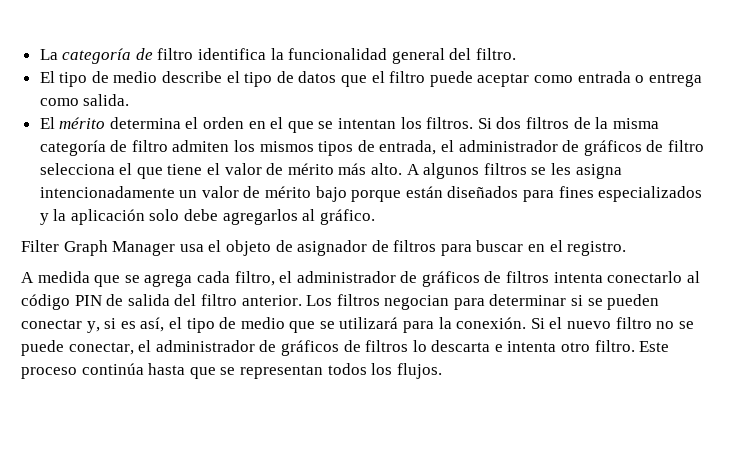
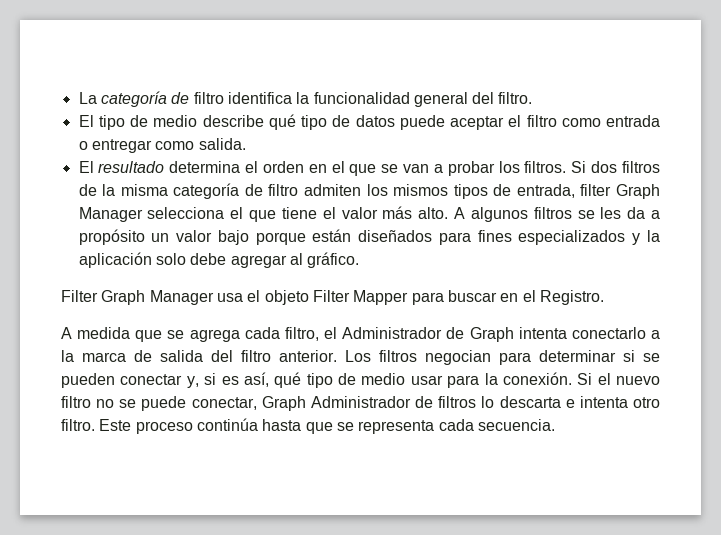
- El tipo de medio describe el tipo de datos que el filtro puede aceptar como entrada o entrega como salida.
+ El tipo de medio describe qué tipo de datos puede aceptar el filtro como entrada o entregar como salida.
- El mérito determina el orden en el que se intentan los filtros.
+ El resultado determina el orden en el que se van a probar los filtros.
- Si dos filtros de la misma categoría de filtro admiten los mismos tipos de entrada, el administrador de gráficos de filtro selecciona el que tiene el valor de mérito más alto.
+ Si dos filtros de la misma categoría de filtro admiten los mismos tipos de entrada, filter Graph Manager selecciona el que tiene el valor más alto.
- A algunos filtros se les asigna intencionadamente un valor de mérito bajo porque están diseñados para fines especializados y la aplicación solo debe agregarlos al gráfico.
+ A algunos filtros se les da a propósito un valor bajo porque están diseñados para fines especializados y la aplicación solo debe agregar al gráfico.
- Filter Graph Manager usa el objeto de asignador de filtros para buscar en el registro.
+ Filter Graph Manager usa el objeto Filter Mapper para buscar en el Registro.
- A medida que se agrega cada filtro, el administrador de gráficos de filtros intenta conectarlo al código PIN de salida del filtro anterior.
+ A medida que se agrega cada filtro, el Administrador de Graph intenta conectarlo a la marca de salida del filtro anterior.
- Los filtros negocian para determinar si se pueden conectar y, si es así, el tipo de medio que se utilizará para la conexión.
+ Los filtros negocian para determinar si se pueden conectar y, si es así, qué tipo de medio usar para la conexión.
- Si el nuevo filtro no se puede conectar, el administrador de gráficos de filtros lo descarta e intenta otro filtro.
+ Si el nuevo filtro no se puede conectar, Graph Administrador de filtros lo descarta e intenta otro filtro.
- Este proceso continúa hasta que se representan todos los flujos.
+ Este proceso continúa hasta que se representa cada secuencia.

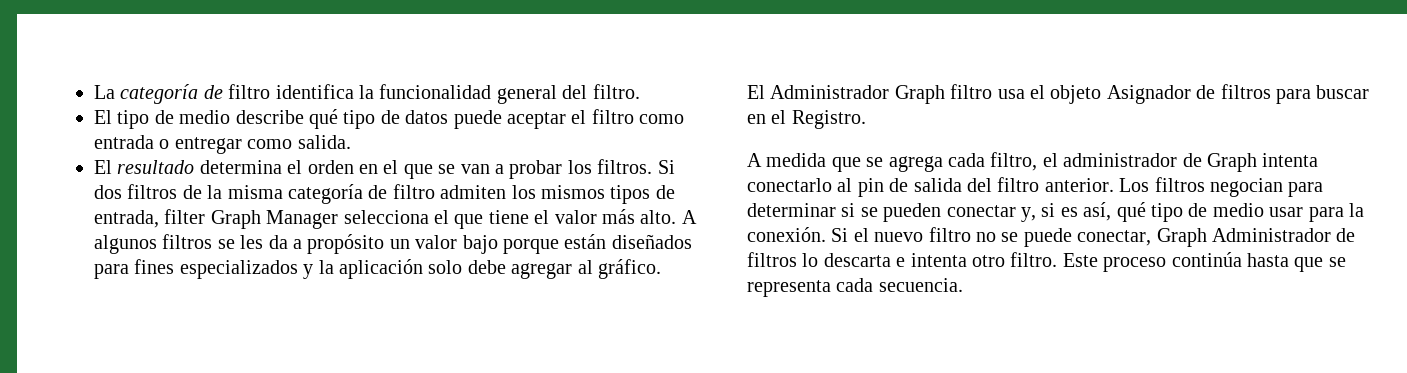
- Filter Graph Manager usa el objeto Filter Mapper para buscar en el Registro.
+ El Administrador Graph filtro usa el objeto Asignador de filtros para buscar en el Registro.
- A medida que se agrega cada filtro, el Administrador de Graph intenta conectarlo a la marca de salida del filtro anterior.
+ A medida que se agrega cada filtro, el administrador de Graph intenta conectarlo al pin de salida del filtro anterior.

